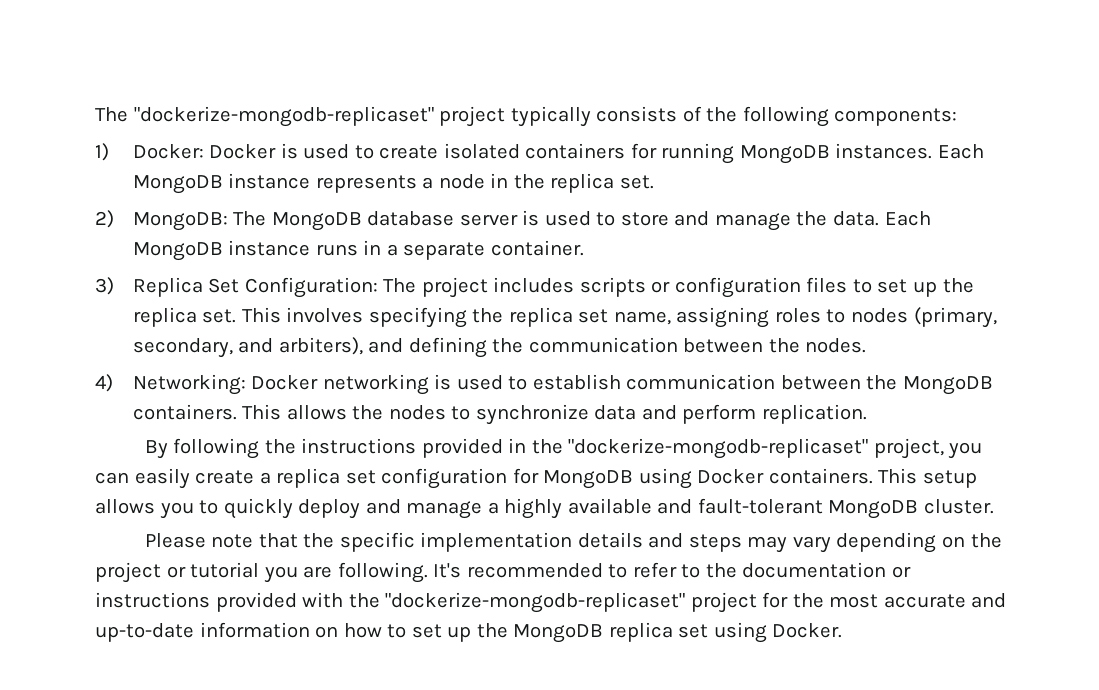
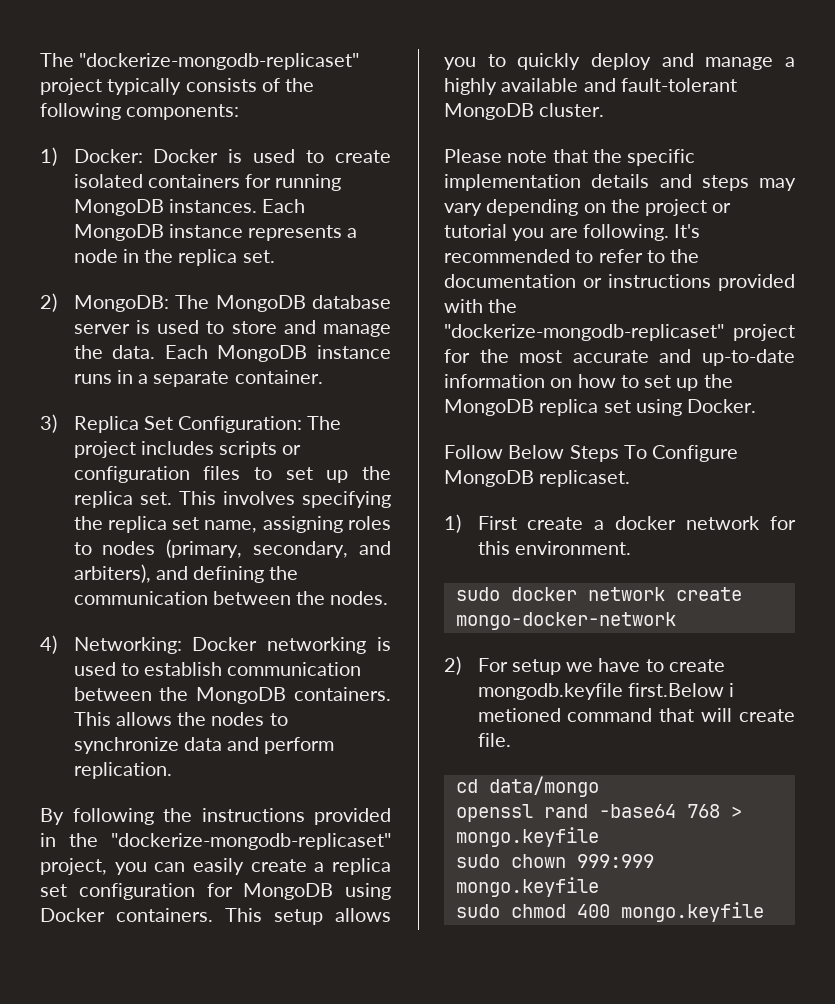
+ Follow Below Steps To Configure MongoDB replicaset.
+ 1) First create a docker network for this environment.
+ sudo docker network create mongo-docker-network
+ 2) For setup we have to create mongodb.keyfile first.Below i metioned command that will create file.
+ cd data/mongo
+ openssl rand -base64 768 > mongo.keyfile
+ sudo chown 999:999 mongo.keyfile
+ sudo chmod 400 mongo.keyfile

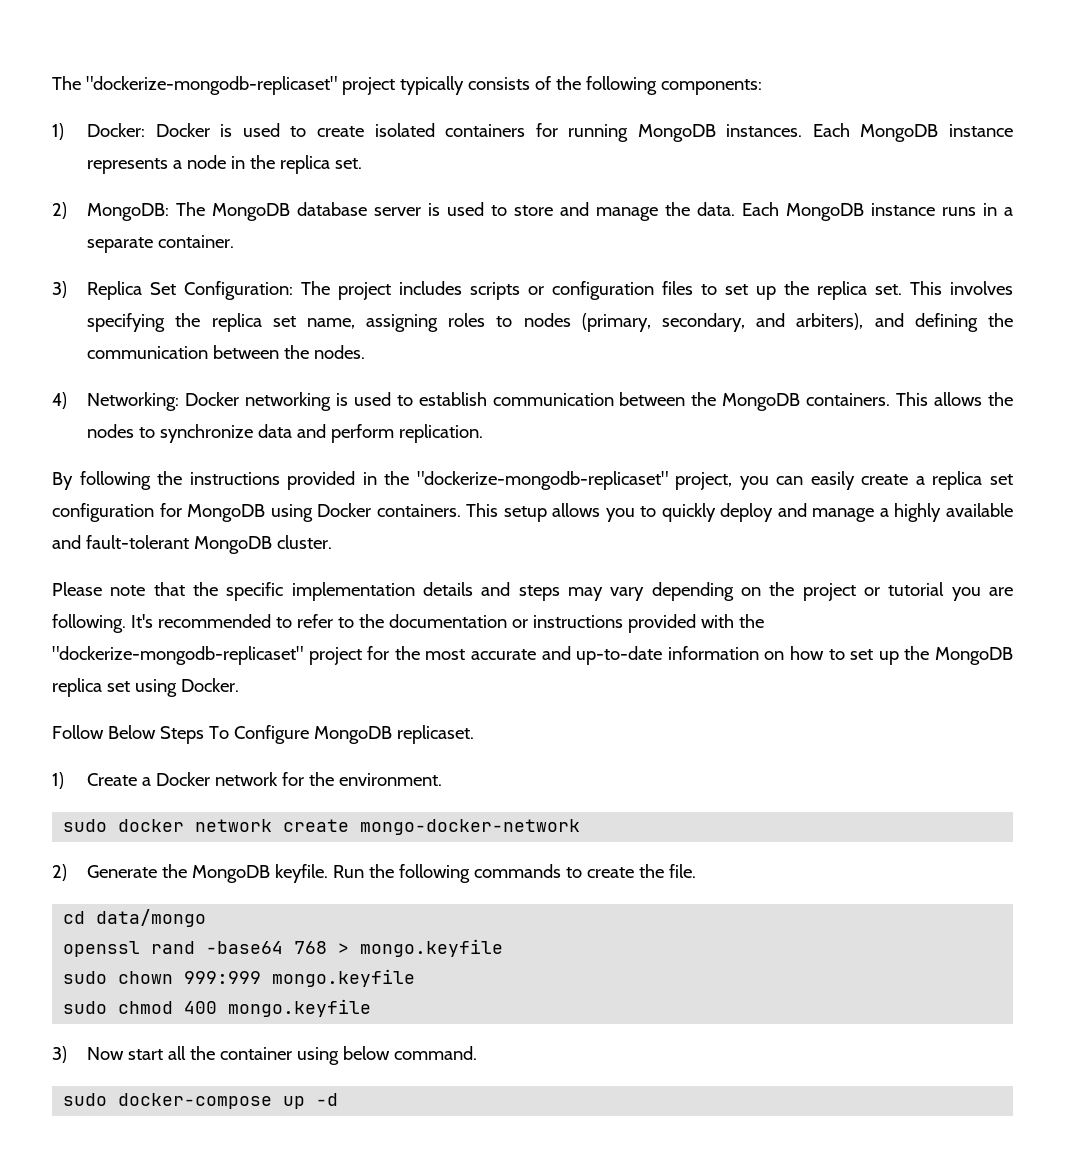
- 1) First create a docker network for this environment.
+ 1) Create a Docker network for the environment.
- 2) For setup we have to create mongodb.keyfile first.Below i metioned command that will create file.
+ 2) Generate the MongoDB keyfile. Run the following commands to create the file.
+ 3) Now start all the container using below command.
+ sudo docker-compose up -d

